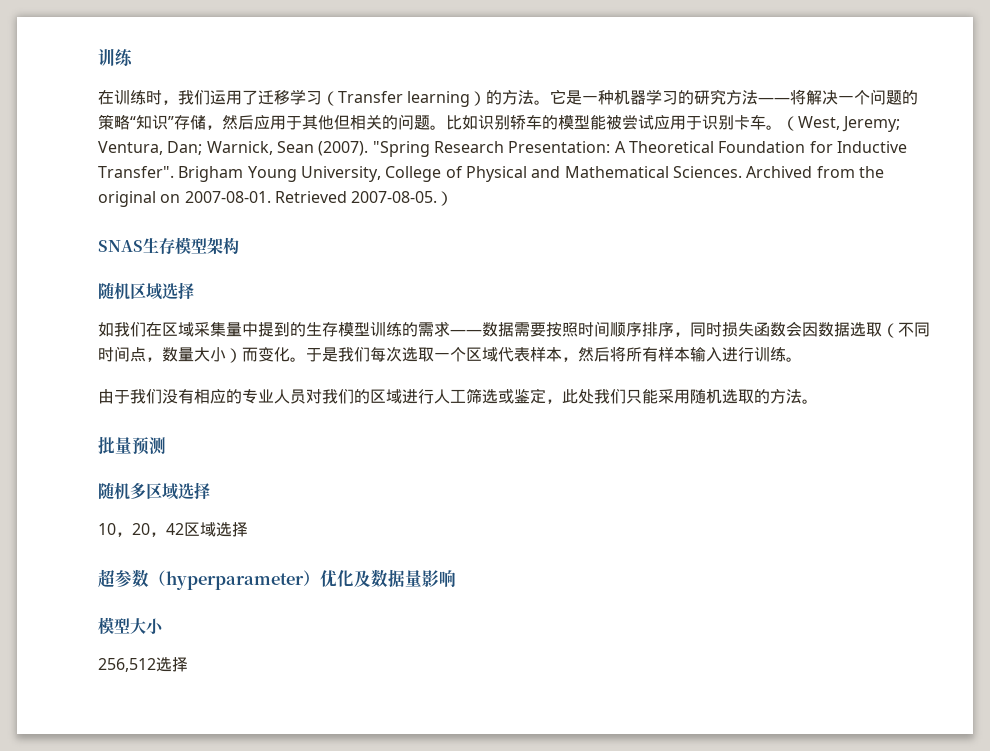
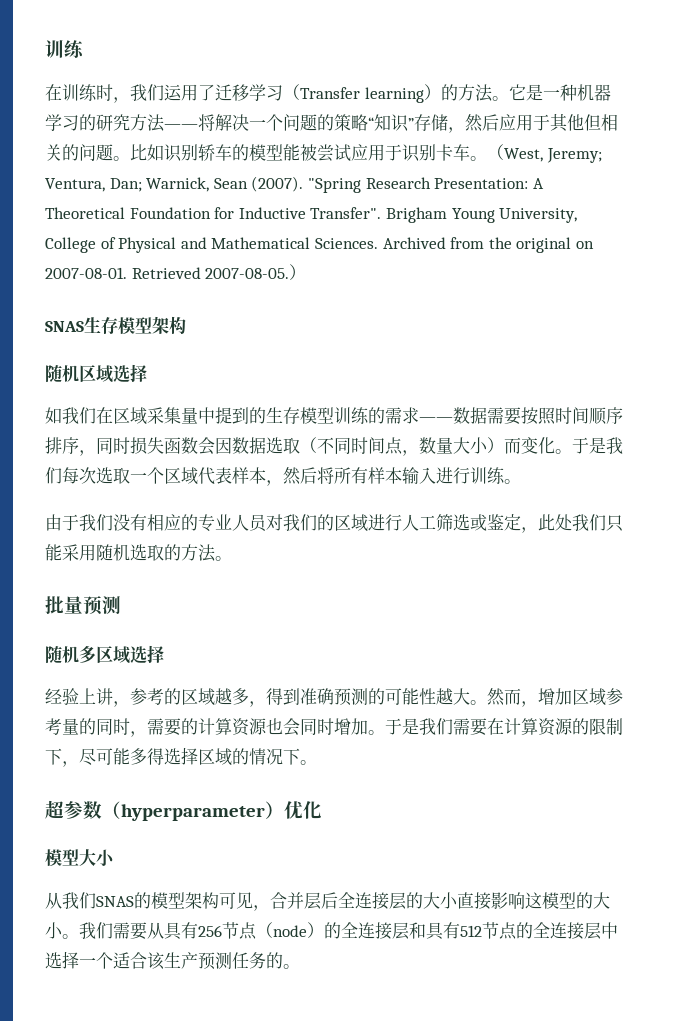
- 10，20，42区域选择
+ 经验上讲，参考的区域越多，得到准确预测的可能性越大。然而，增加区域参考量的同时，需要的计算资源也会同时增加。于是我们需要在计算资源的限制下，尽可能多得选择区域的情况下。
- 超参数（hyperparameter）优化及数据量影响
+ 超参数（hyperparameter）优化
- 256,512选择
+ 从我们SNAS的模型架构可见，合并层后全连接层的大小直接影响这模型的大小。我们需要从具有256节点（node）的全连接层和具有512节点的全连接层中选择一个适合该生产预测任务的。

